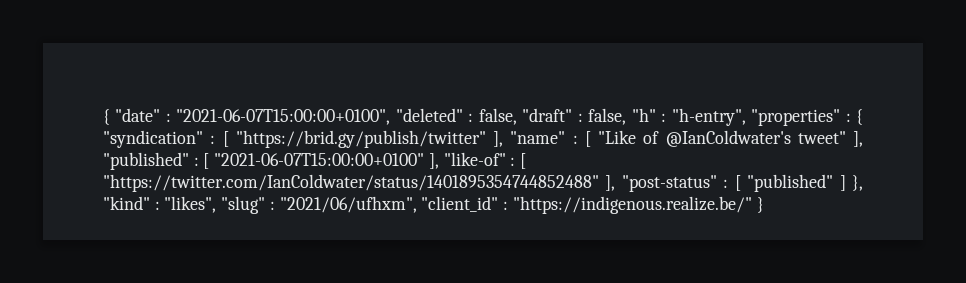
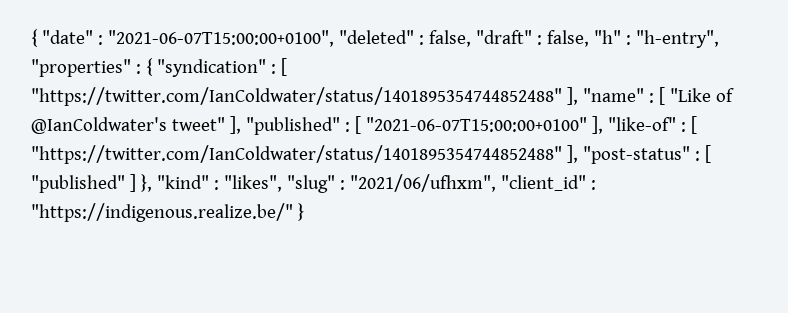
- { "date" : "2021-06-07T15:00:00+0100", "deleted" : false, "draft" : false, "h" : "h-entry", "properties" : { "syndication" : [ "https://brid.gy/publish/twitter" ], "name" : [ "Like of @IanColdwater's tweet" ], "published" : [ "2021-06-07T15:00:00+0100" ], "like-of" : [ "https://twitter.com/IanColdwater/status/1401895354744852488" ], "post-status" : [ "published" ] }, "kind" : "likes", "slug" : "2021/06/ufhxm", "client_id" : "https://indigenous.realize.be/" }
+ { "date" : "2021-06-07T15:00:00+0100", "deleted" : false, "draft" : false, "h" : "h-entry", "properties" : { "syndication" : [ "https://twitter.com/IanColdwater/status/1401895354744852488" ], "name" : [ "Like of @IanColdwater's tweet" ], "published" : [ "2021-06-07T15:00:00+0100" ], "like-of" : [ "https://twitter.com/IanColdwater/status/1401895354744852488" ], "post-status" : [ "published" ] }, "kind" : "likes", "slug" : "2021/06/ufhxm", "client_id" : "https://indigenous.realize.be/" }

